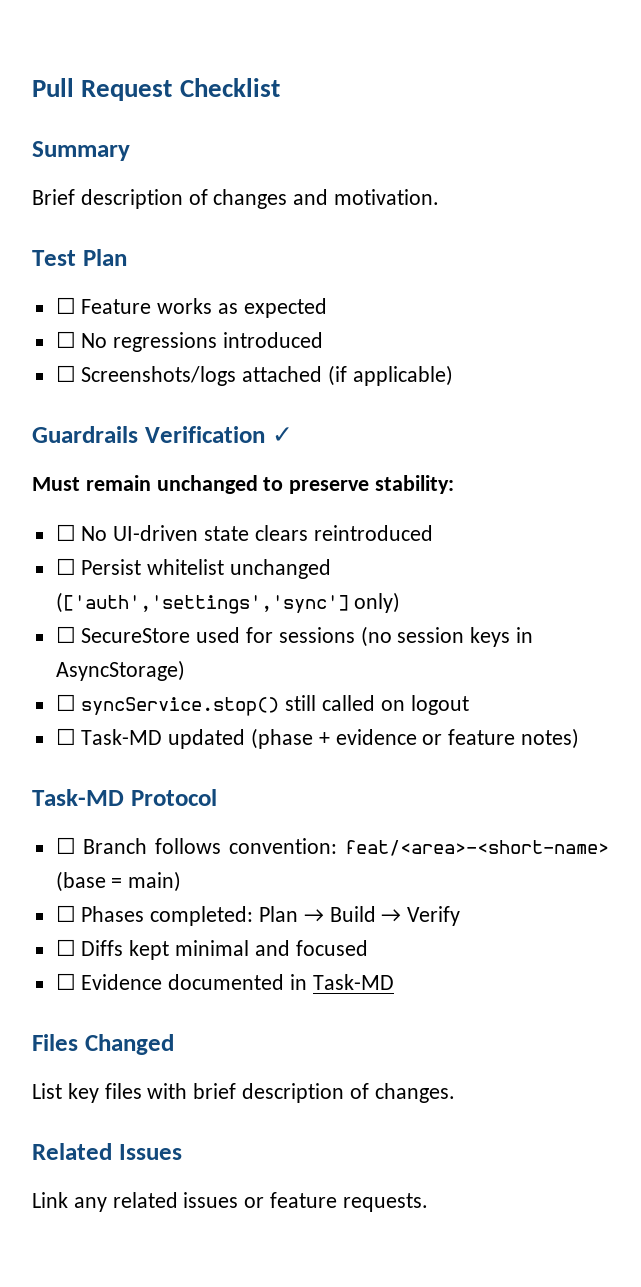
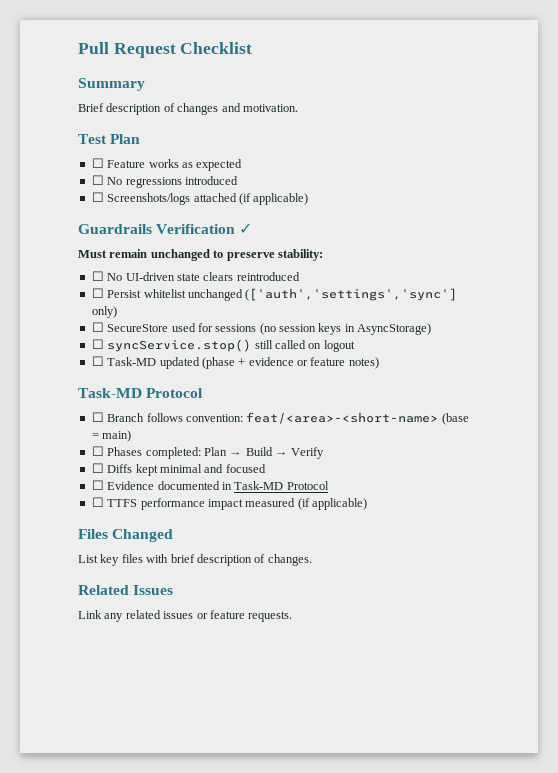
- ☐ Evidence documented in Task-MD
+ ☐ Evidence documented in Task-MD Protocol
+ ☐ TTFS performance impact measured (if applicable)

